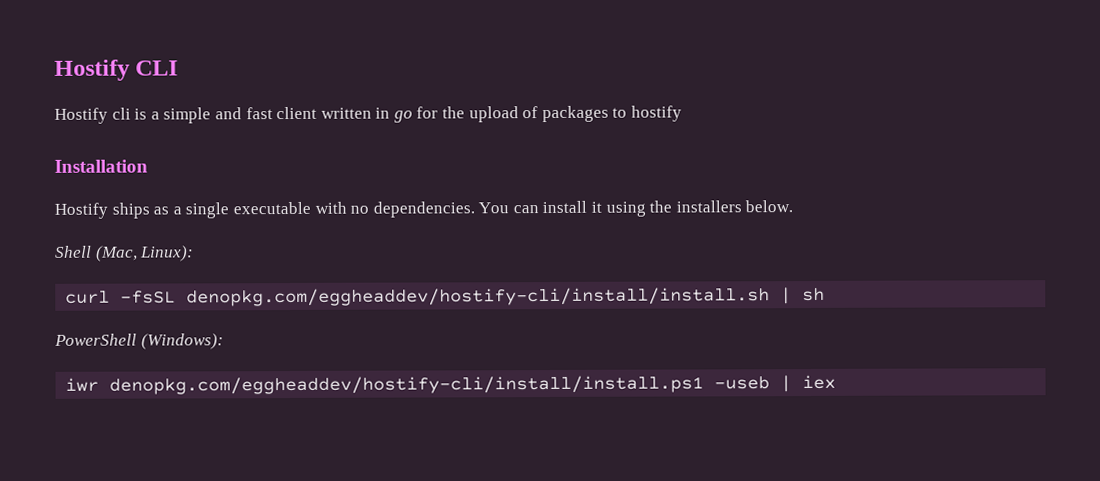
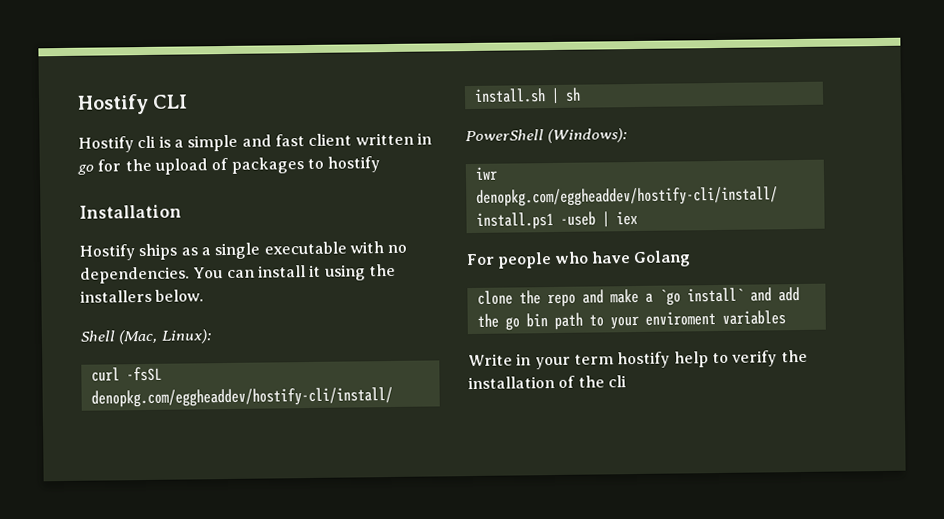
+ For people who have Golang
+ clone the repo and make a `go install` and add the go bin path to your enviroment variables
+ Write in your term hostify help to verify the installation of the cli

